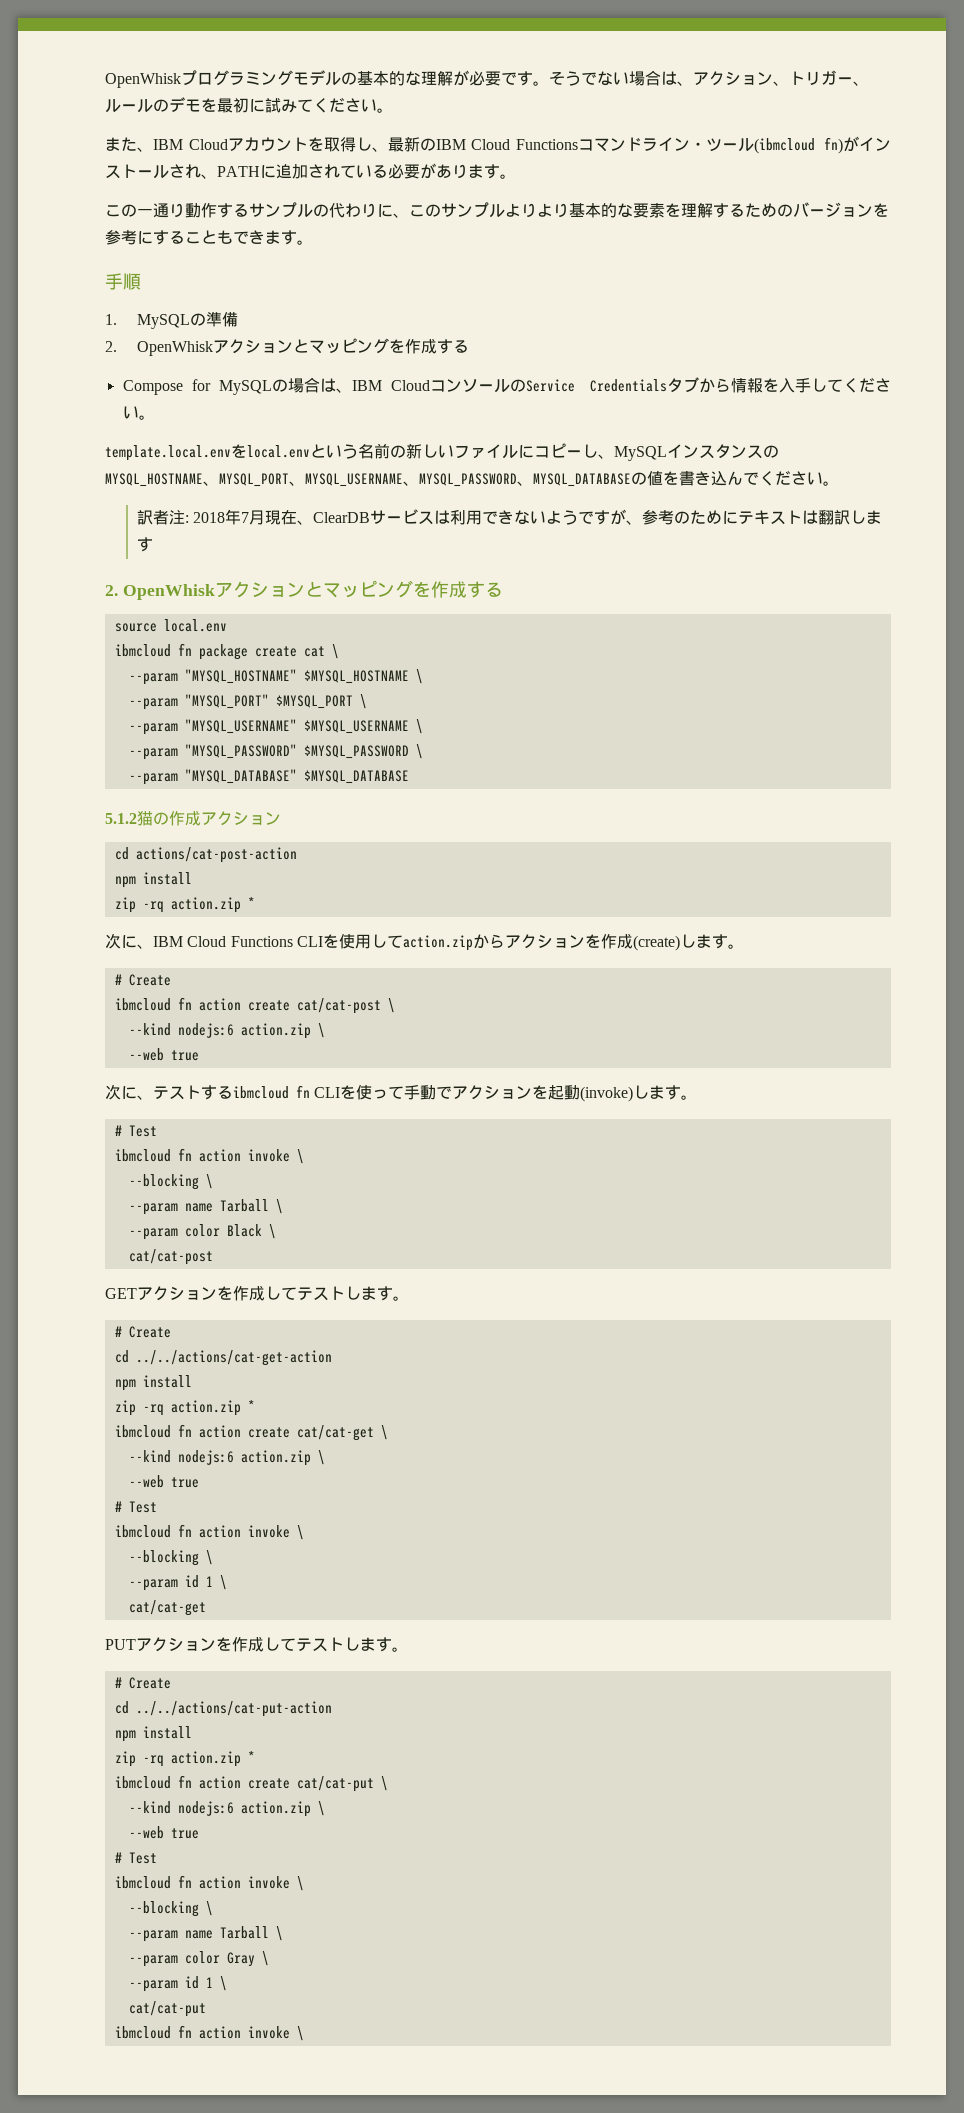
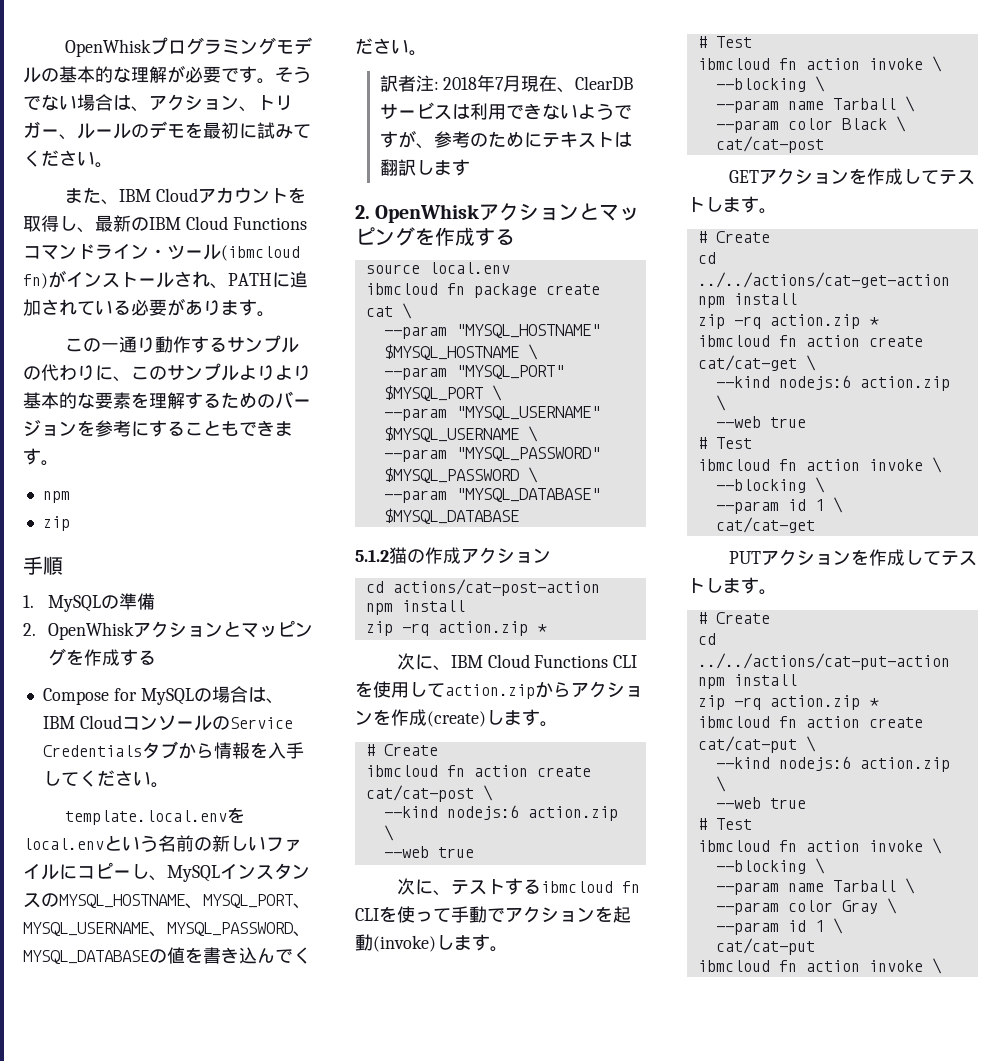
  この一通り動作するサンプルの代わりに、このサンプルよりより基本的な要素を理解するためのバージョンを参考にすることもできます。
+ npm
+ zip

